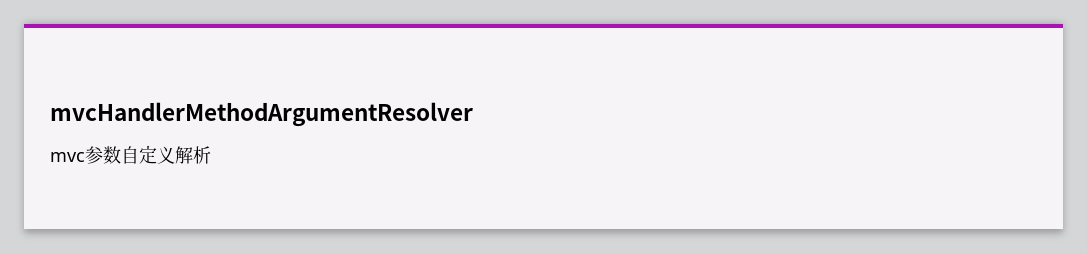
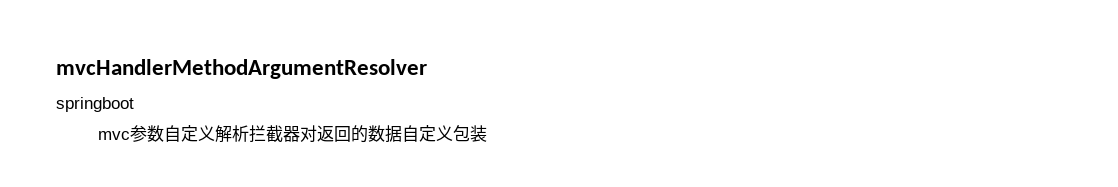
+ springboot
- mvc参数自定义解析
+ mvc参数自定义解析拦截器对返回的数据自定义包装

